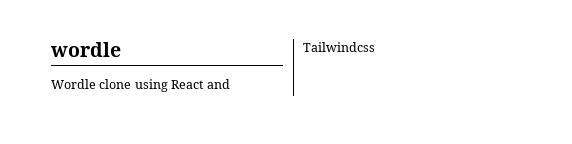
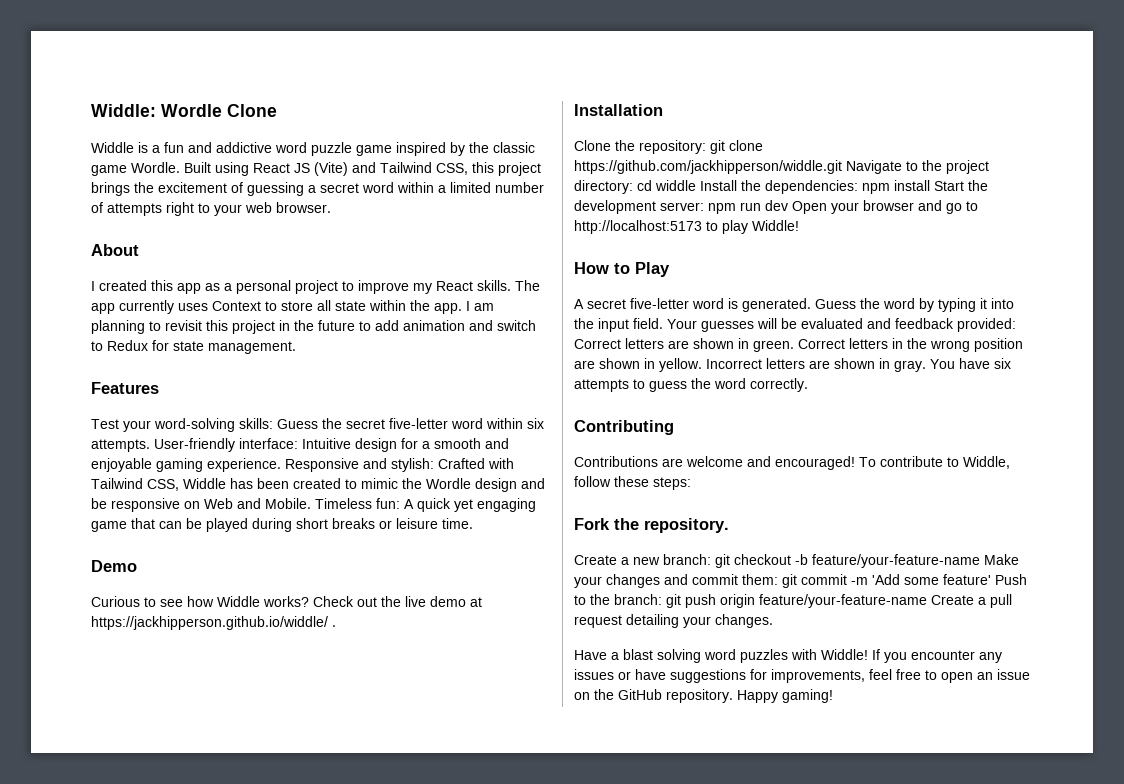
- wordle
- Wordle clone using React and Tailwindcss
+ Widdle: Wordle Clone
+ Widdle is a fun and addictive word puzzle game inspired by the classic game Wordle. Built using React JS (Vite) and Tailwind CSS, this project brings the excitement of guessing a secret word within a limited number of attempts right to your web browser.
+ About
+ I created this app as a personal project to improve my React skills. The app currently uses Context to store all state within the app. I am planning to revisit this project in the future to add animation and switch to Redux for state management.
+ Features
+ Test your word-solving skills: Guess the secret five-letter word within six attempts. User-friendly interface: Intuitive design for a smooth and enjoyable gaming experience. Responsive and stylish: Crafted with Tailwind CSS, Widdle has been created to mimic the Wordle design and be responsive on Web and Mobile. Timeless fun: A quick yet engaging game that can be played during short breaks or leisure time.
+ Demo
+ Curious to see how Widdle works? Check out the live demo at https://jackhipperson.github.io/widdle/ .
+ Installation
+ Clone the repository: git clone https://github.com/jackhipperson/widdle.git Navigate to the project directory: cd widdle Install the dependencies: npm install Start the development server: npm run dev Open your browser and go to http://localhost:5173 to play Widdle!
+ How to Play
+ A secret five-letter word is generated. Guess the word by typing it into the input field. Your guesses will be evaluated and feedback provided: Correct letters are shown in green. Correct letters in the wrong position are shown in yellow. Incorrect letters are shown in gray. You have six attempts to guess the word correctly.
+ Contributing
+ Contributions are welcome and encouraged! To contribute to Widdle, follow these steps:
+ Fork the repository.
+ Create a new branch: git checkout -b feature/your-feature-name Make your changes and commit them: git commit -m 'Add some feature' Push to the branch: git push origin feature/your-feature-name Create a pull request detailing your changes.
+ Have a blast solving word puzzles with Widdle! If you encounter any issues or have suggestions for improvements, feel free to open an issue on the GitHub repository. Happy gaming!

